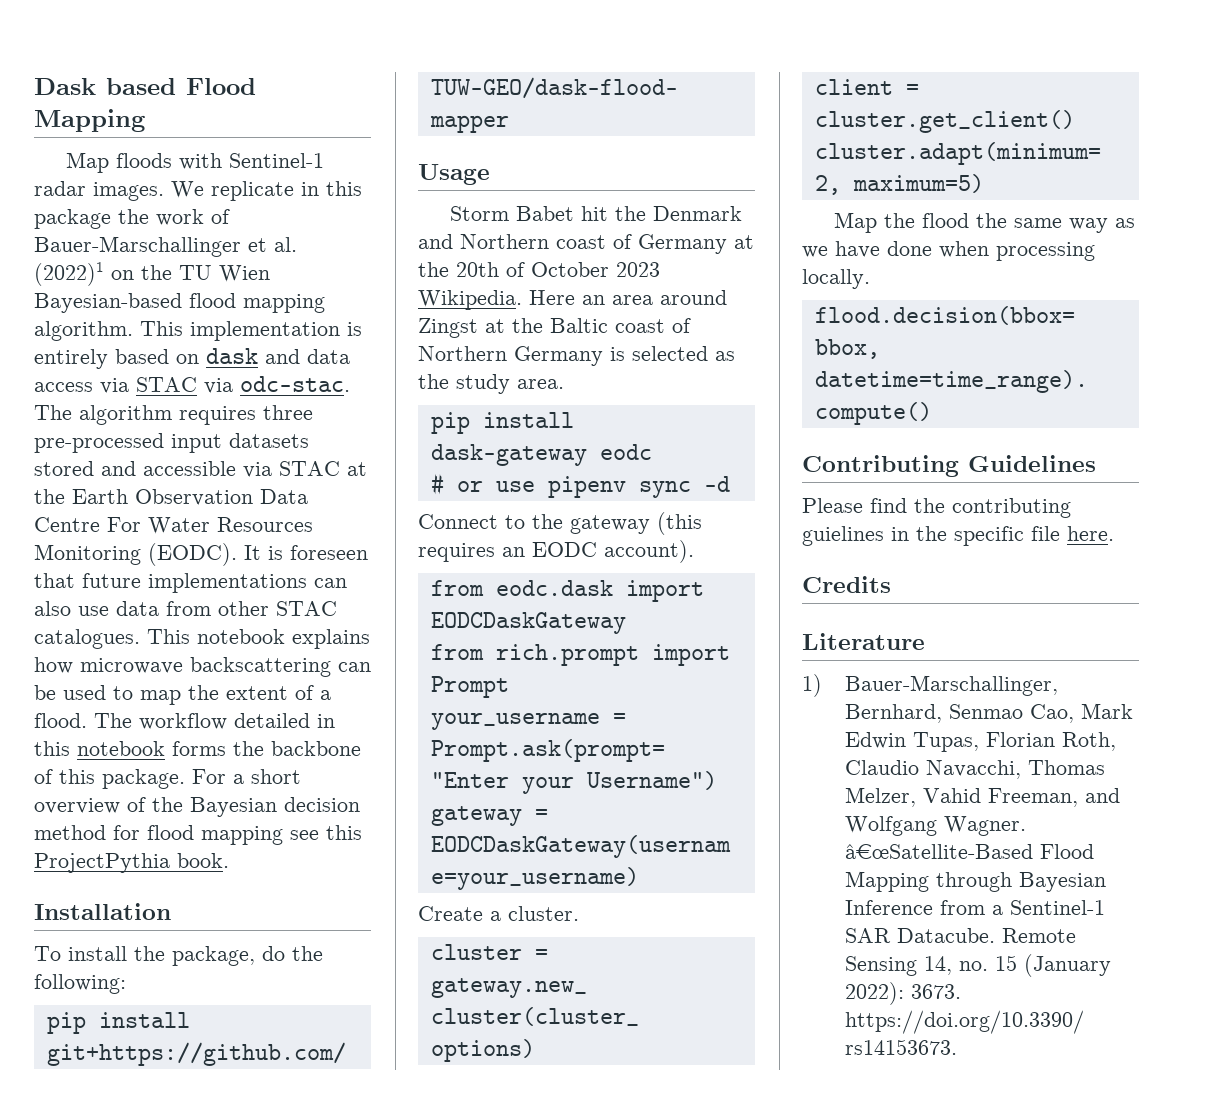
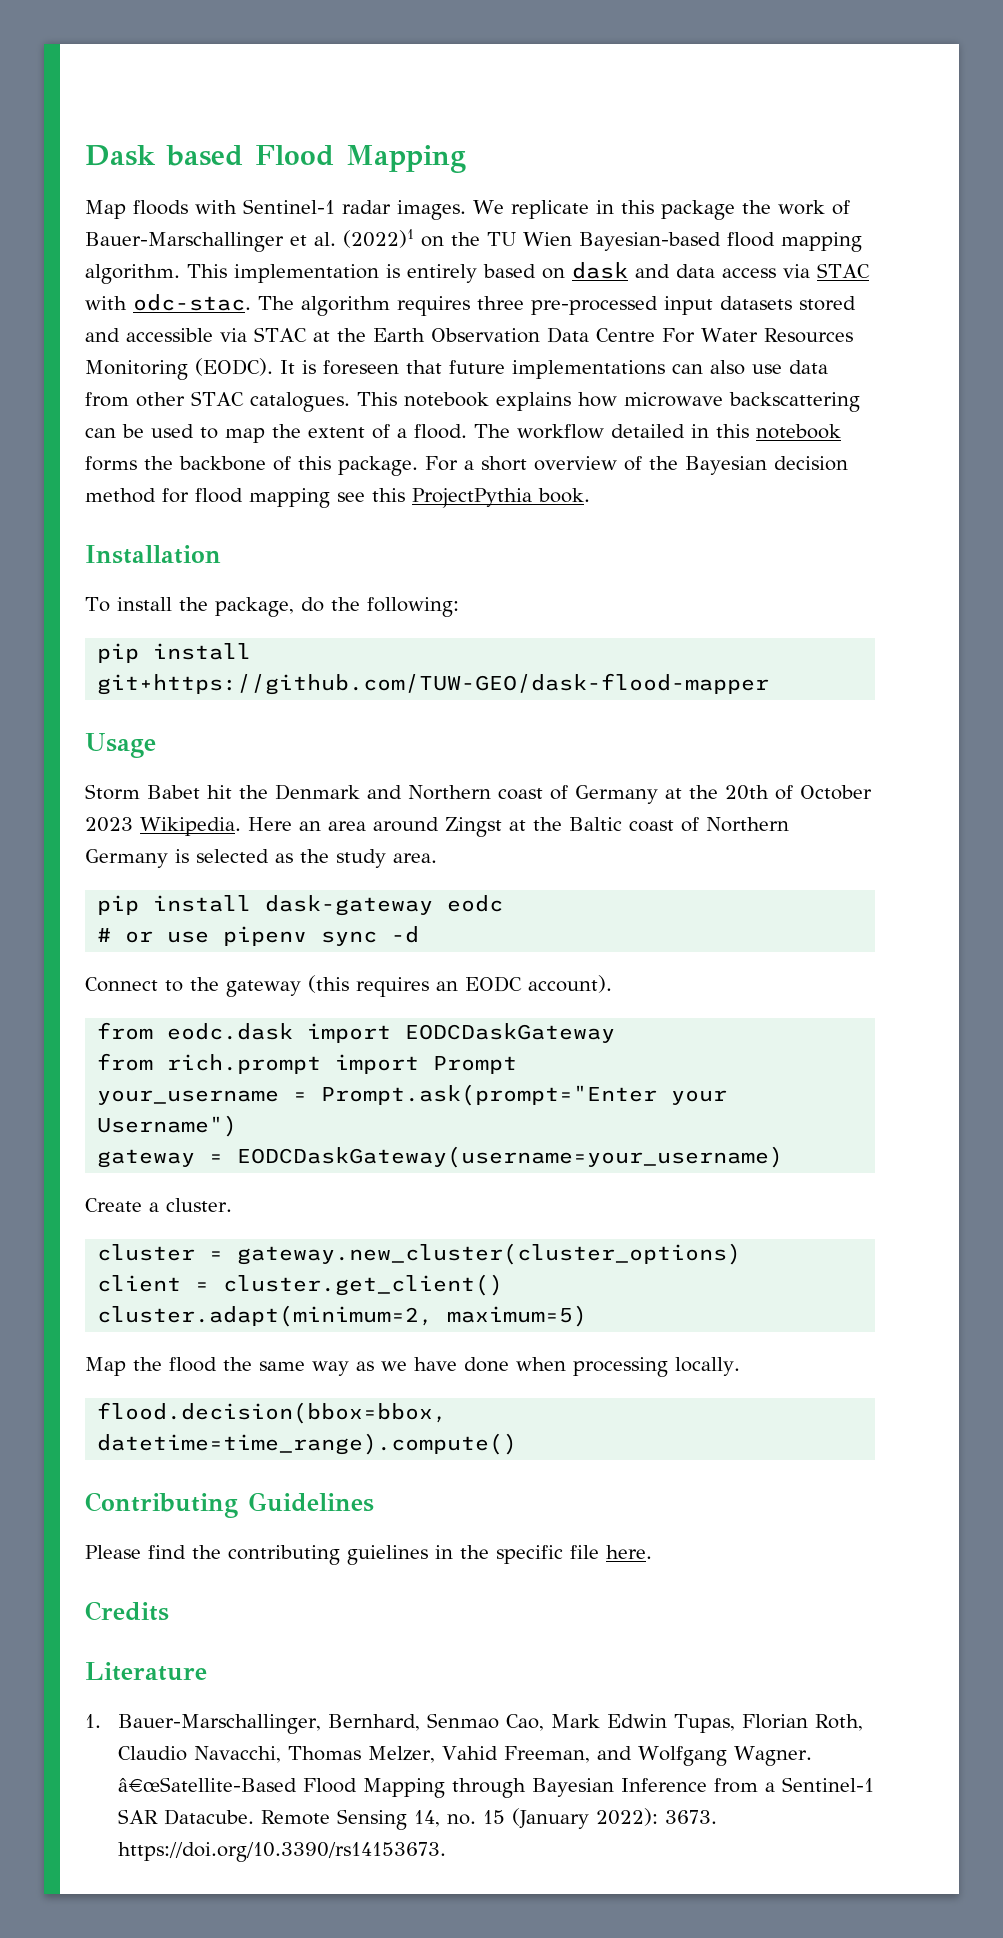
- This implementation is entirely based on dask and data access via STAC via odc-stac.
+ This implementation is entirely based on dask and data access via STAC with odc-stac.
- 1) Bauer-Marschallinger, Bernhard, Senmao Cao, Mark Edwin Tupas, Florian Roth, Claudio Navacchi, Thomas Melzer, Vahid Freeman, and Wolfgang Wagner. â€œSatellite-Based Flood Mapping through Bayesian Inference from a Sentinel-1 SAR Datacube.
+ 1. Bauer-Marschallinger, Bernhard, Senmao Cao, Mark Edwin Tupas, Florian Roth, Claudio Navacchi, Thomas Melzer, Vahid Freeman, and Wolfgang Wagner. â€œSatellite-Based Flood Mapping through Bayesian Inference from a Sentinel-1 SAR Datacube.

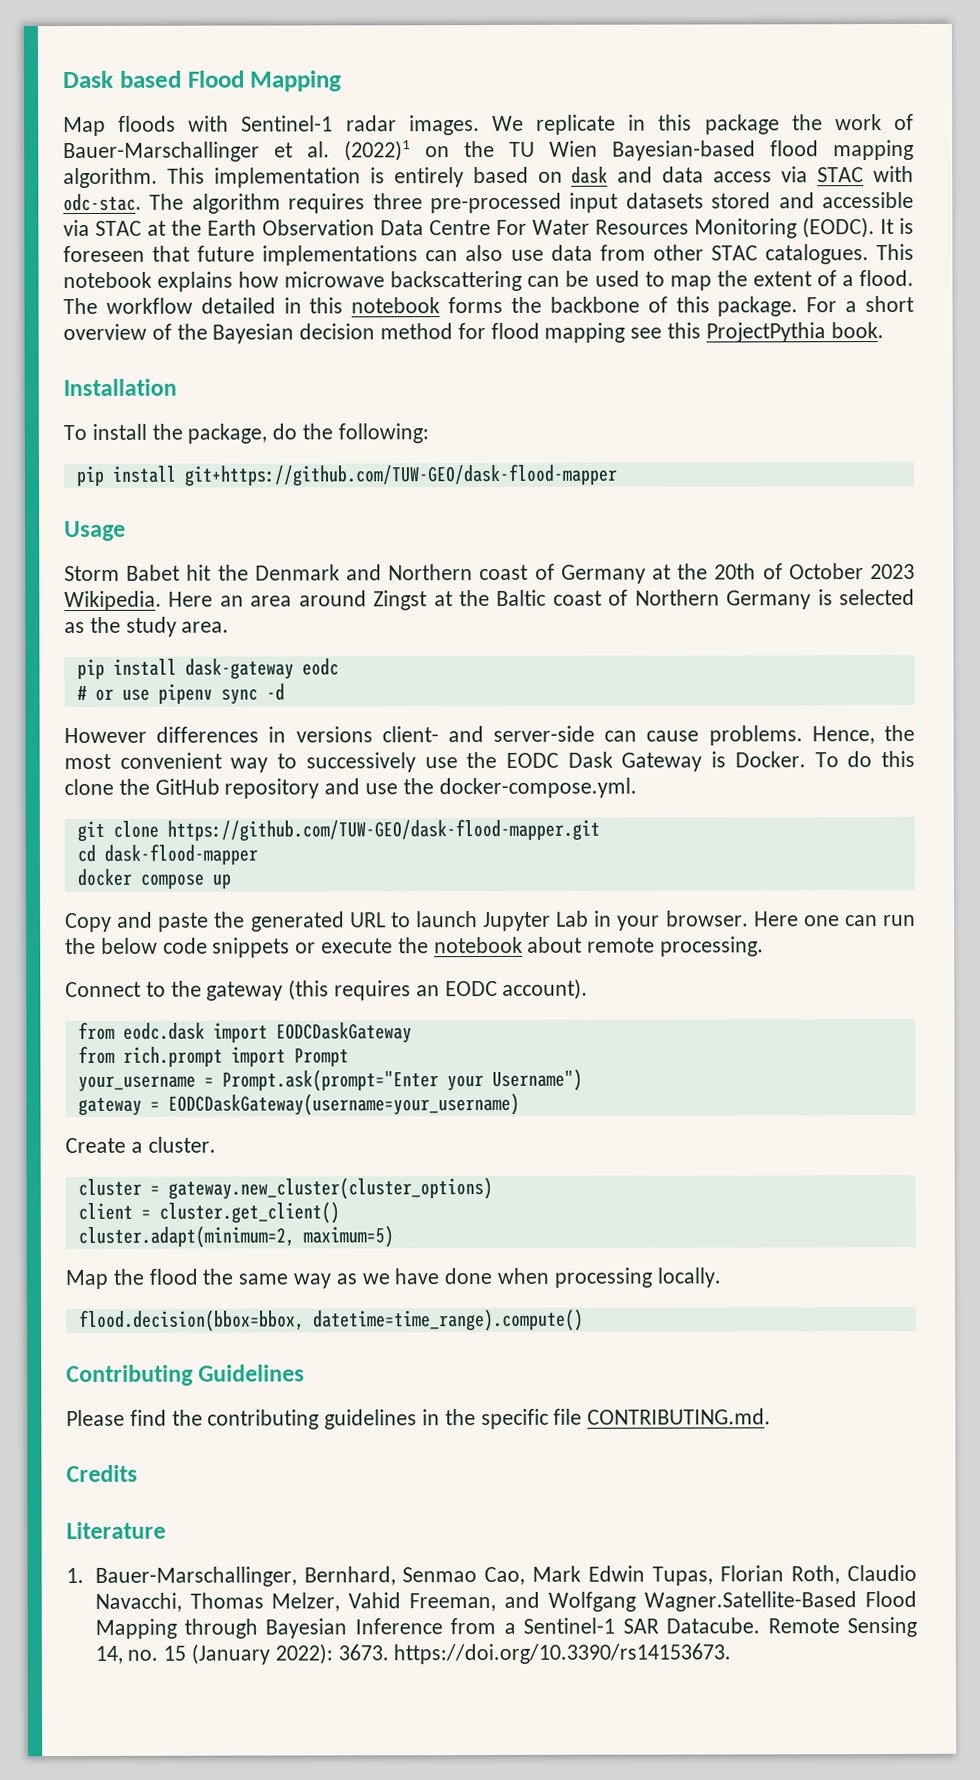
+ However differences in versions client- and server-side can cause problems. Hence, the most convenient way to successively use the EODC Dask Gateway is Docker. To do this clone the GitHub repository and use the docker-compose.yml.
+ git clone https://github.com/TUW-GEO/dask-flood-mapper.git
+ cd dask-flood-mapper
+ docker compose up
+ Copy and paste the generated URL to launch Jupyter Lab in your browser. Here one can run the below code snippets or execute the notebook about remote processing.
- Please find the contributing guielines in the specific file here.
+ Please find the contributing guidelines in the specific file CONTRIBUTING.md.
- 1. Bauer-Marschallinger, Bernhard, Senmao Cao, Mark Edwin Tupas, Florian Roth, Claudio Navacchi, Thomas Melzer, Vahid Freeman, and Wolfgang Wagner. â€œSatellite-Based Flood Mapping through Bayesian Inference from a Sentinel-1 SAR Datacube.
+ 1. Bauer-Marschallinger, Bernhard, Senmao Cao, Mark Edwin Tupas, Florian Roth, Claudio Navacchi, Thomas Melzer, Vahid Freeman, and Wolfgang Wagner.Satellite-Based Flood Mapping through Bayesian Inference from a Sentinel-1 SAR Datacube.

